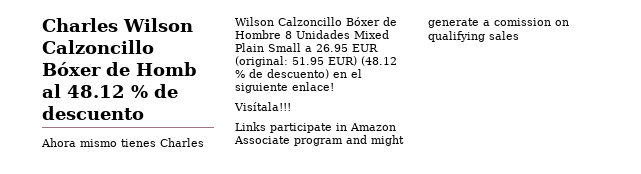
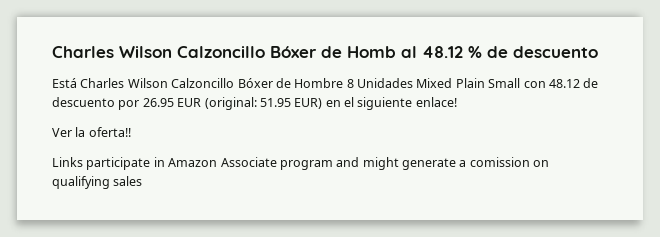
- Ahora mismo tienes Charles Wilson Calzoncillo Bóxer de Hombre 8 Unidades Mixed Plain Small a 26.95 EUR (original: 51.95 EUR) (48.12 % de descuento) en el siguiente enlace!
+ Está Charles Wilson Calzoncillo Bóxer de Hombre 8 Unidades Mixed Plain Small con 48.12 de descuento por 26.95 EUR (original: 51.95 EUR) en el siguiente enlace!
- Visítala!!!
+ Ver la oferta!!

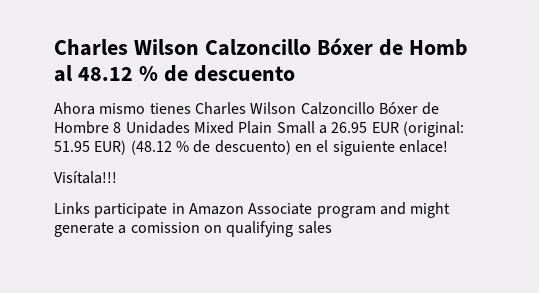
- Está Charles Wilson Calzoncillo Bóxer de Hombre 8 Unidades Mixed Plain Small con 48.12 de descuento por 26.95 EUR (original: 51.95 EUR) en el siguiente enlace!
+ Ahora mismo tienes Charles Wilson Calzoncillo Bóxer de Hombre 8 Unidades Mixed Plain Small a 26.95 EUR (original: 51.95 EUR) (48.12 % de descuento) en el siguiente enlace!
- Ver la oferta!!
+ Visítala!!!

